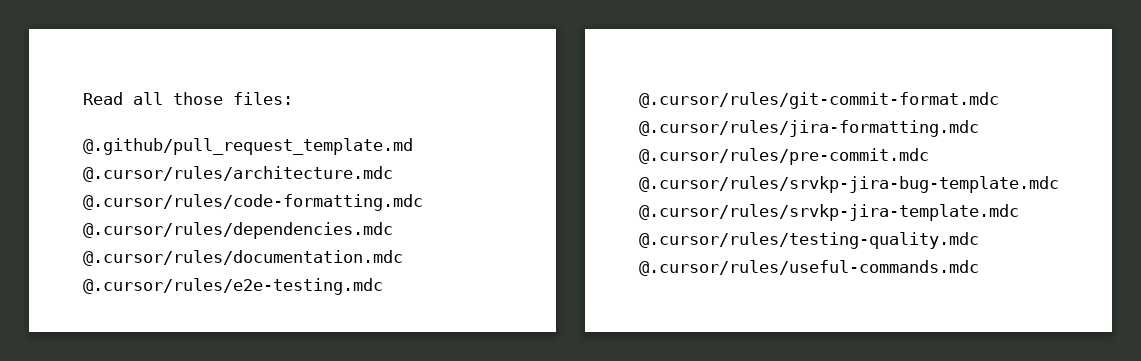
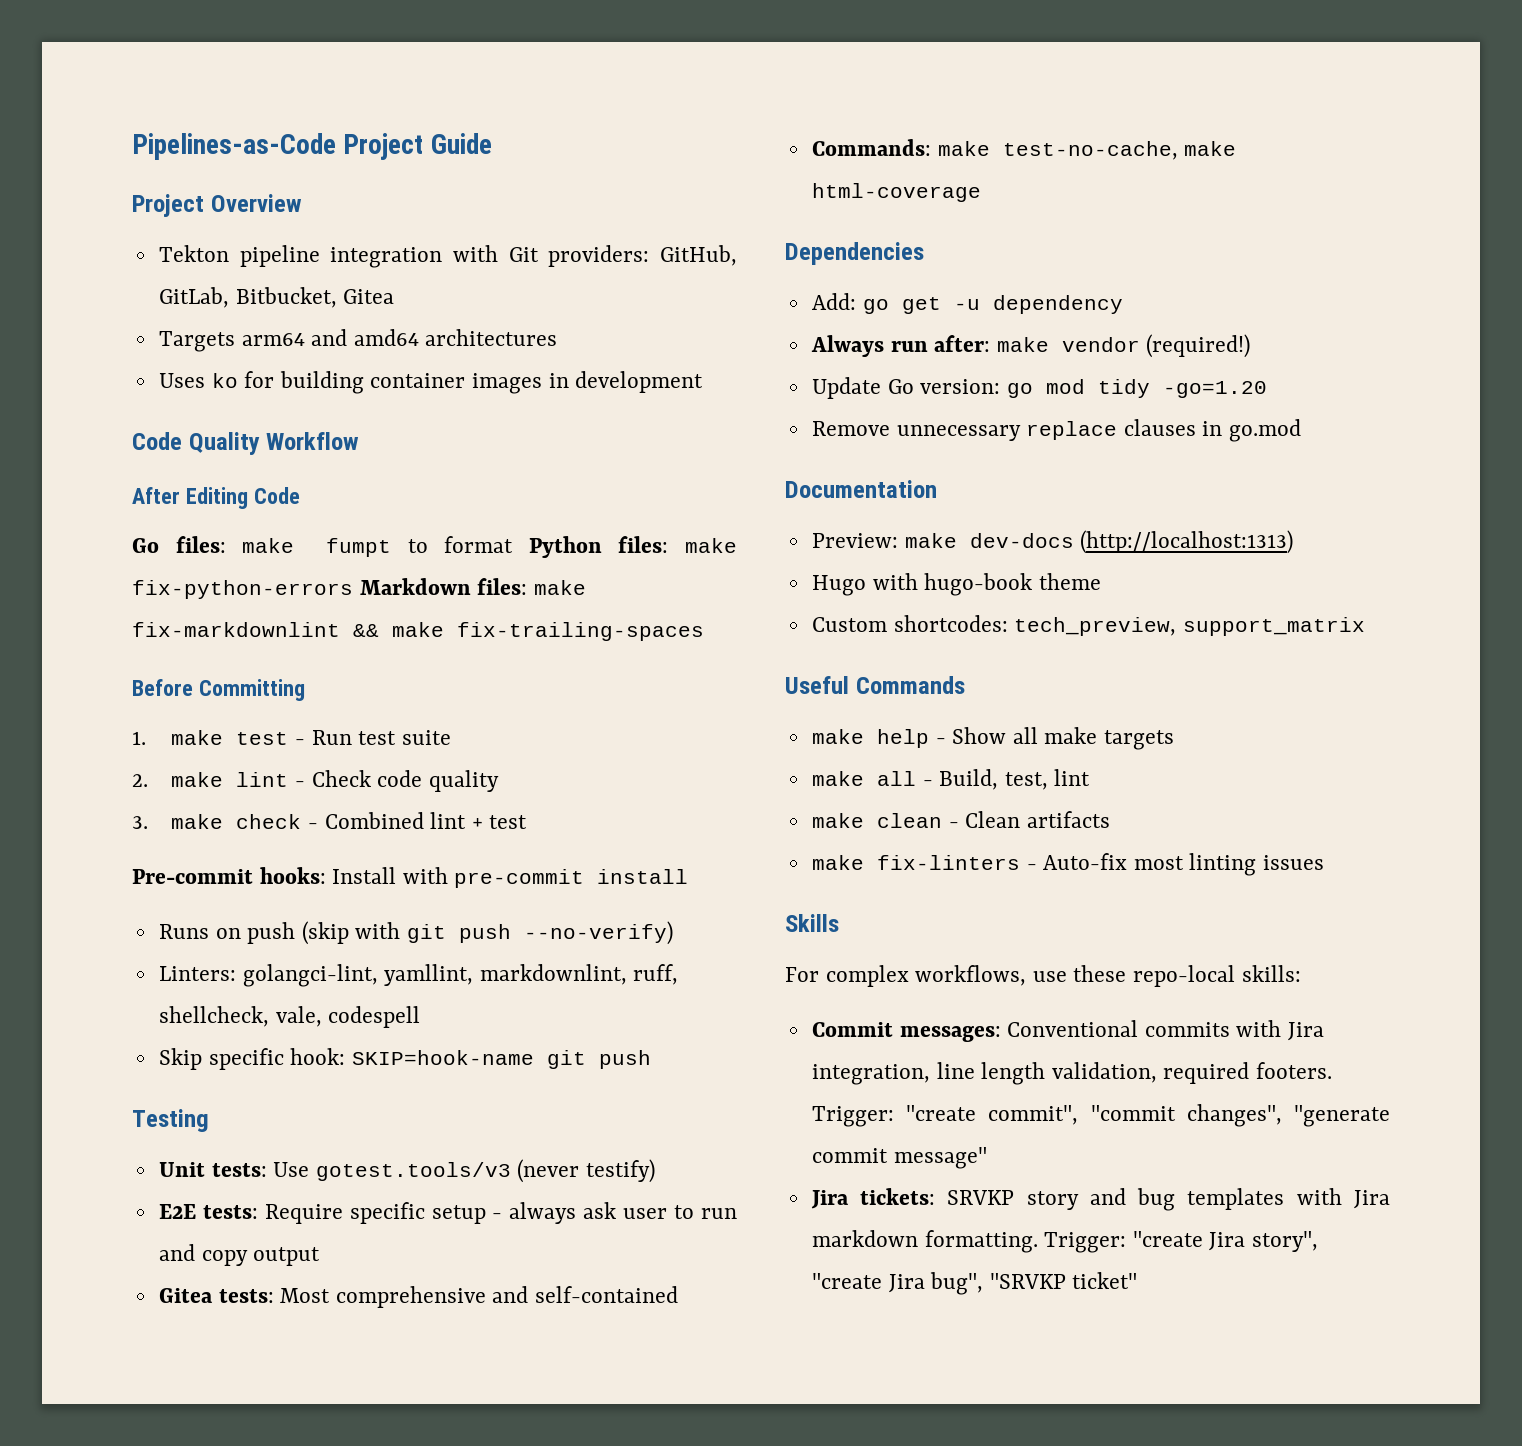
- Read all those files:
- @.github/pull_request_template.md @.cursor/rules/architecture.mdc @.cursor/rules/code-formatting.mdc @.cursor/rules/dependencies.mdc @.cursor/rules/documentation.mdc @.cursor/rules/e2e-testing.mdc @.cursor/rules/git-commit-format.mdc @.cursor/rules/jira-formatting.mdc @.cursor/rules/pre-commit.mdc @.cursor/rules/srvkp-jira-bug-template.mdc @.cursor/rules/srvkp-jira-template.mdc @.cursor/rules/testing-quality.mdc @.cursor/rules/useful-commands.mdc
+ Pipelines-as-Code Project Guide
+ Project Overview
+ Tekton pipeline integration with Git providers: GitHub, GitLab, Bitbucket, Gitea
+ Targets arm64 and amd64 architectures
+ Uses ko for building container images in development
+ Code Quality Workflow
+ After Editing Code
+ Go files: make fumpt to format Python files: make fix-python-errors Markdown files: make fix-markdownlint && make fix-trailing-spaces
+ Before Committing
+ 1. make test - Run test suite
+ 2. make lint - Check code quality
+ 3. make check - Combined lint + test
+ Pre-commit hooks: Install with pre-commit install
+ Runs on push (skip with git push --no-verify)
+ Linters: golangci-lint, yamllint, markdownlint, ruff, shellcheck, vale, codespell
+ Skip specific hook: SKIP=hook-name git push
+ Testing
+ Unit tests: Use gotest.tools/v3 (never testify)
+ E2E tests: Require specific setup - always ask user to run and copy output
+ Gitea tests: Most comprehensive and self-contained
+ Commands: make test-no-cache, make html-coverage
+ Dependencies
+ Add: go get -u dependency
+ Always run after: make vendor (required!)
+ Update Go version: go mod tidy -go=1.20
+ Remove unnecessary replace clauses in go.mod
+ Documentation
+ Preview: make dev-docs (http://localhost:1313)
+ Hugo with hugo-book theme
+ Custom shortcodes: tech_preview, support_matrix
+ Useful Commands
+ make help - Show all make targets
+ make all - Build, test, lint
+ make clean - Clean artifacts
+ make fix-linters - Auto-fix most linting issues
+ Skills
+ For complex workflows, use these repo-local skills:
+ Commit messages: Conventional commits with Jira integration, line length validation, required footers. Trigger: "create commit", "commit changes", "generate commit message"
+ Jira tickets: SRVKP story and bug templates with Jira markdown formatting. Trigger: "create Jira story", "create Jira bug", "SRVKP ticket"

